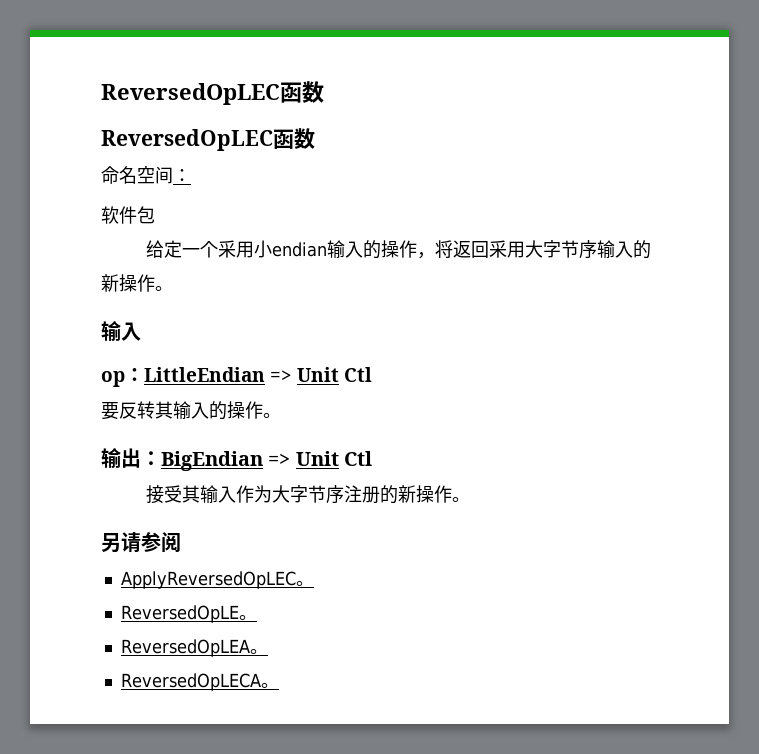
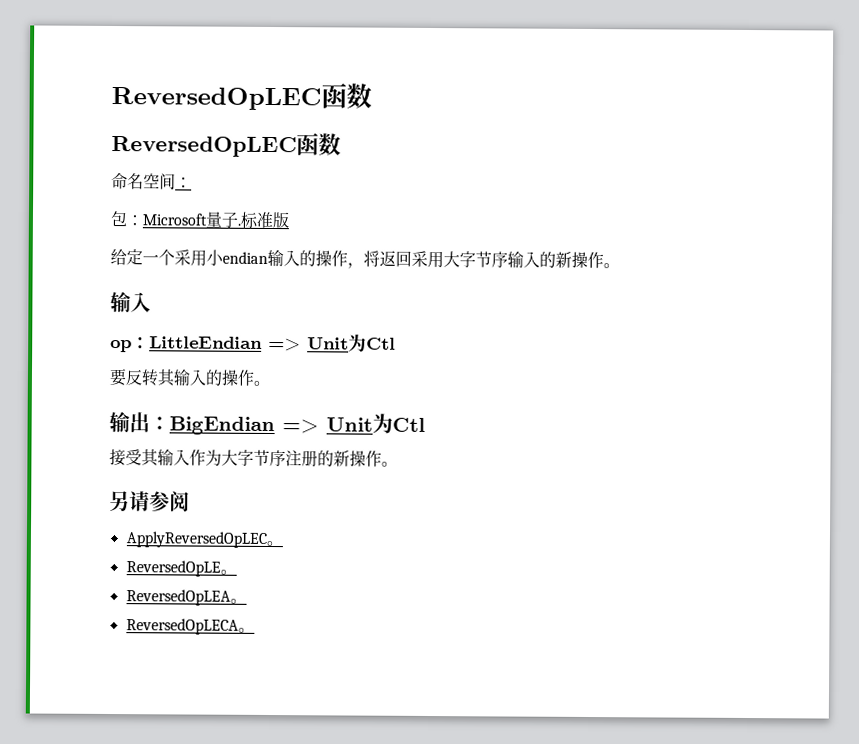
- 软件包
+ 包：Microsoft量子.标准版
- op：LittleEndian => Unit Ctl
+ op：LittleEndian => Unit为Ctl
- 输出：BigEndian => Unit Ctl
+ 输出：BigEndian => Unit为Ctl

